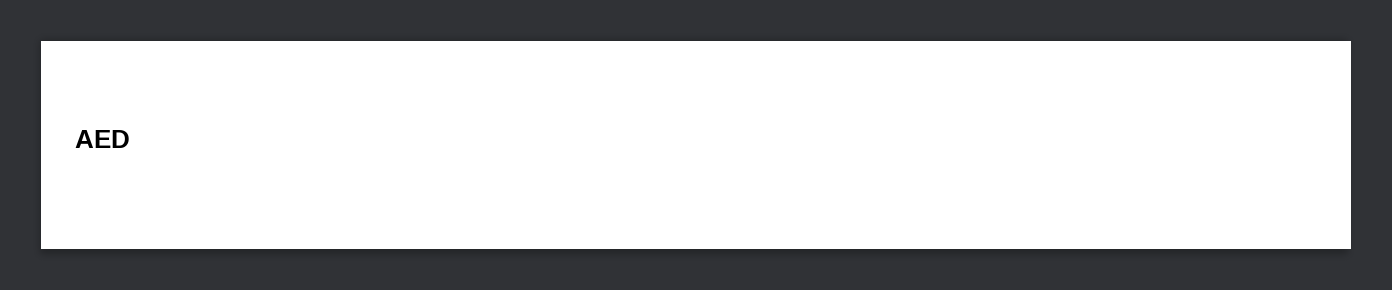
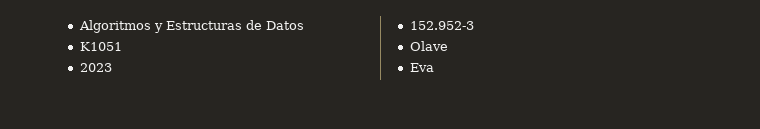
- AED
+ Algoritmos y Estructuras de Datos
+ K1051
+ 2023
+ 152.952-3
+ Olave
+ Eva

